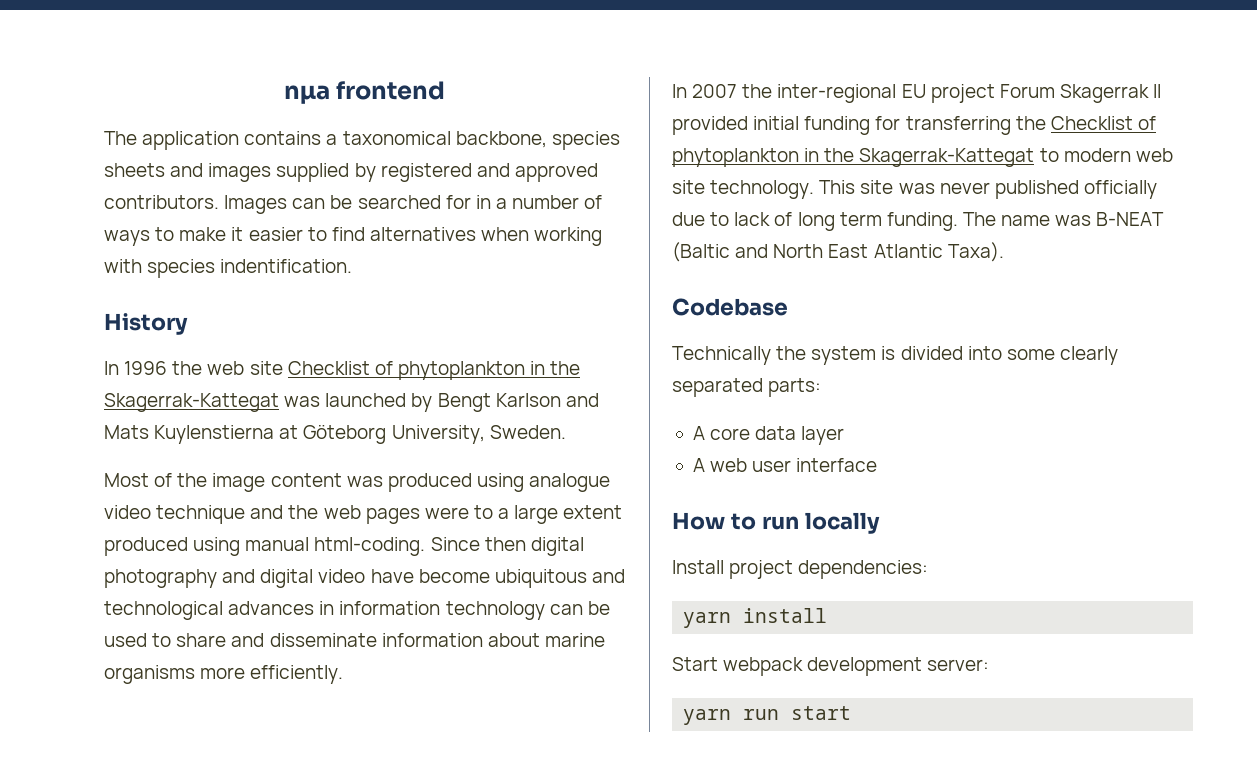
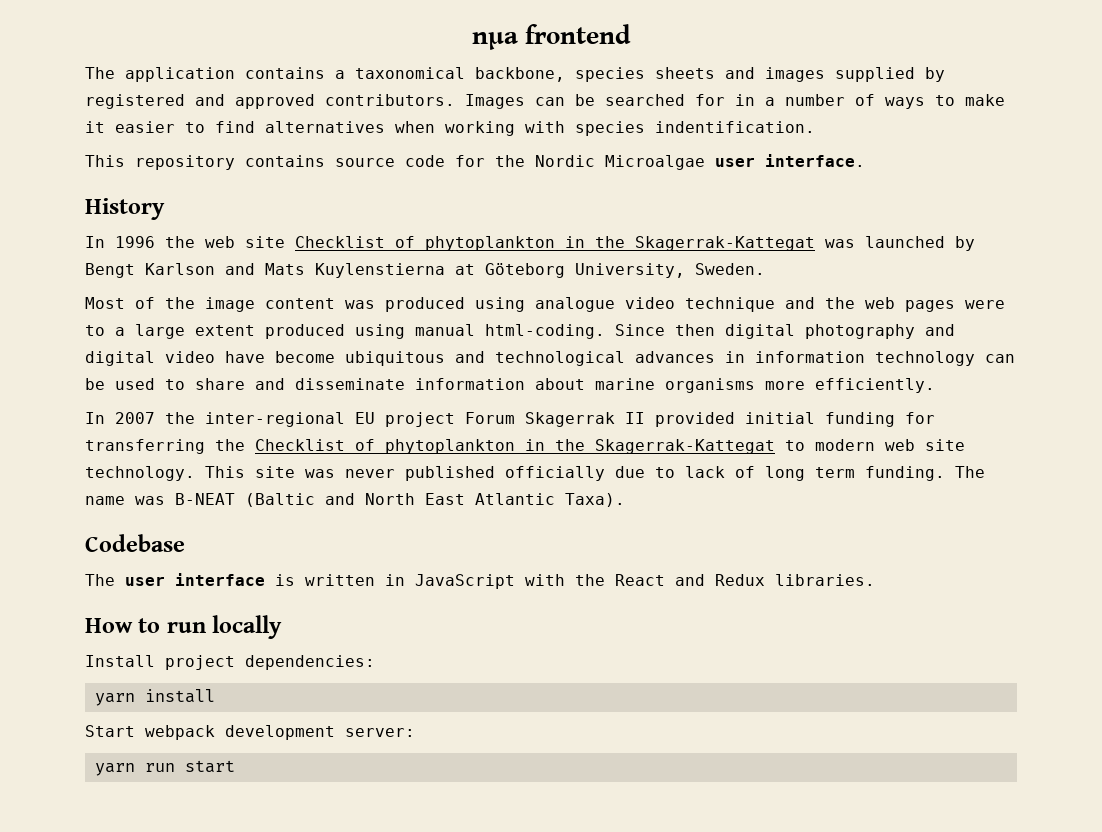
+ This repository contains source code for the Nordic Microalgae user interface.
- Technically the system is divided into some clearly separated parts:
- A core data layer
- A web user interface
+ The user interface is written in JavaScript with the React and Redux libraries.

